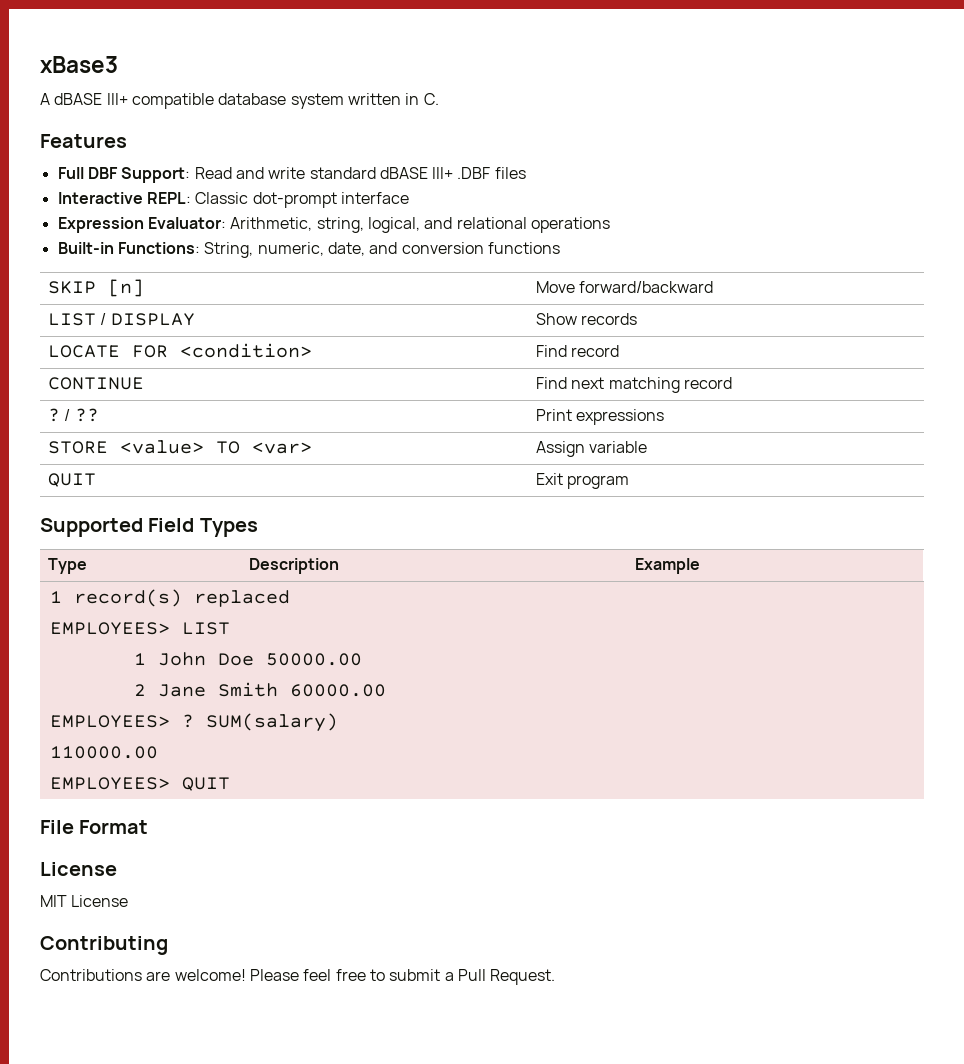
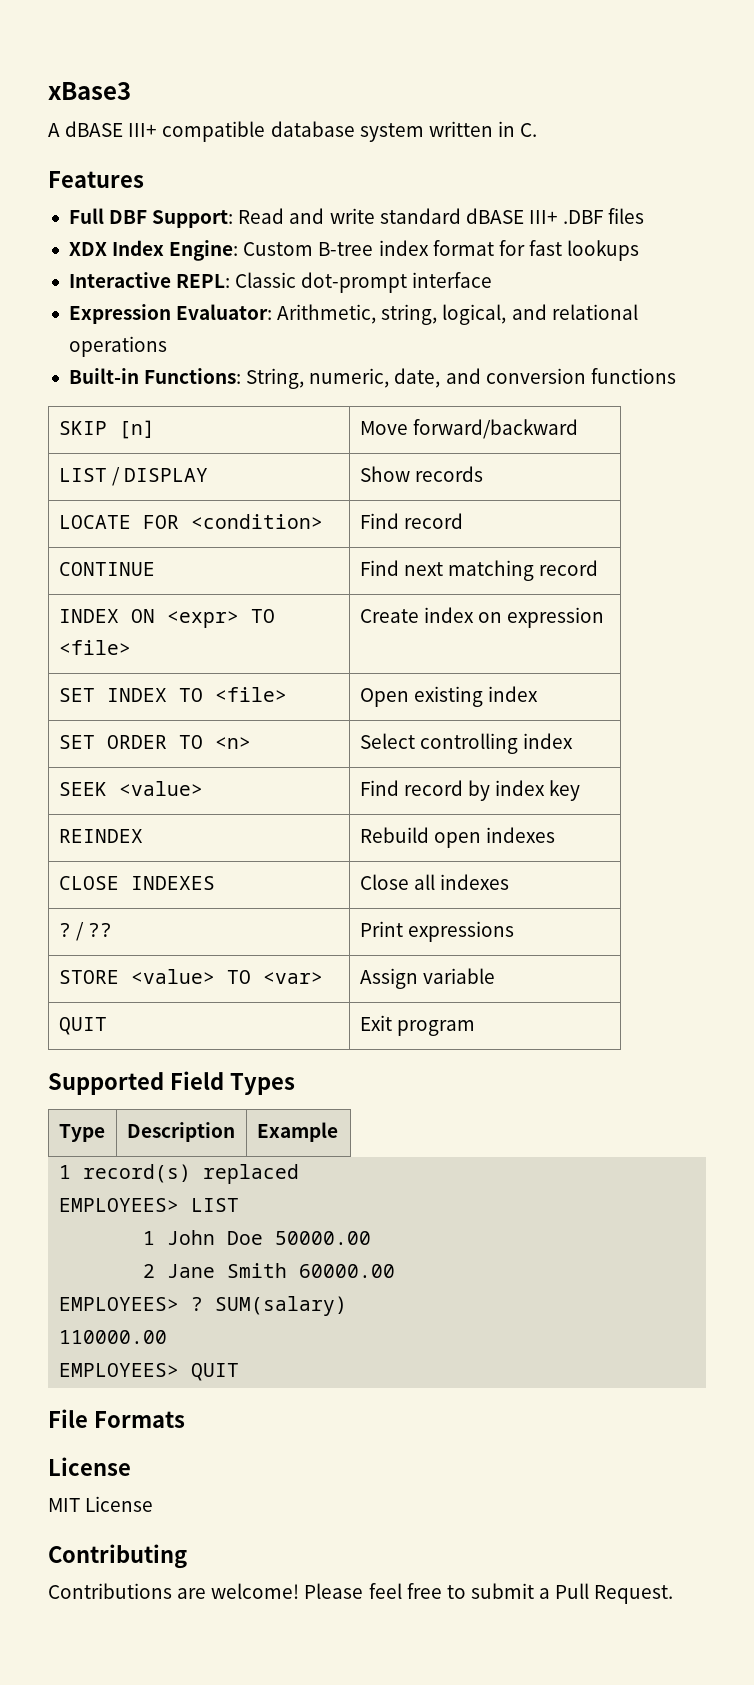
+ XDX Index Engine: Custom B-tree index format for fast lookups
+ INDEX ON <expr> TO <file> | Create index on expression
+ SET INDEX TO <file> | Open existing index
+ SET ORDER TO <n> | Select controlling index
+ SEEK <value> | Find record by index key
+ REINDEX | Rebuild open indexes
+ CLOSE INDEXES | Close all indexes
- File Format
+ File Formats

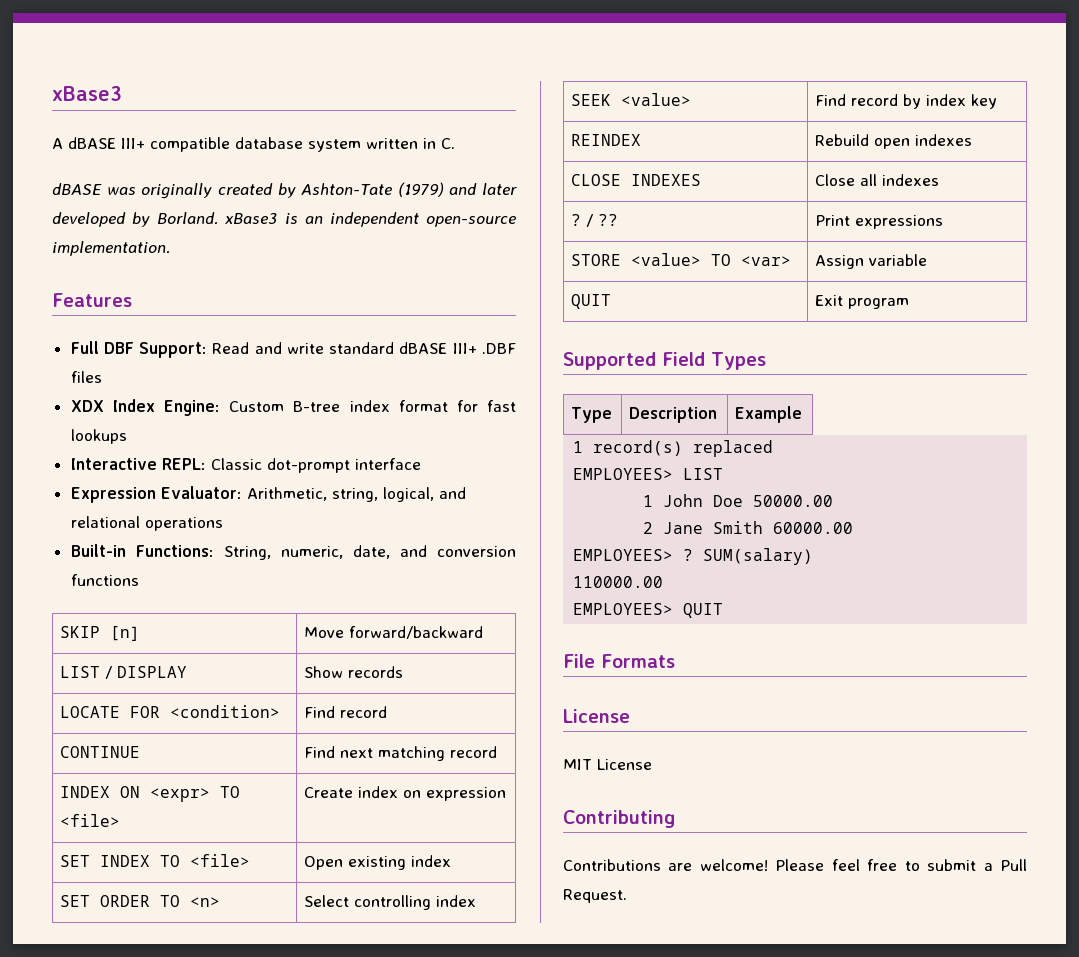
+ dBASE was originally created by Ashton-Tate (1979) and later developed by Borland. xBase3 is an independent open-source implementation.

